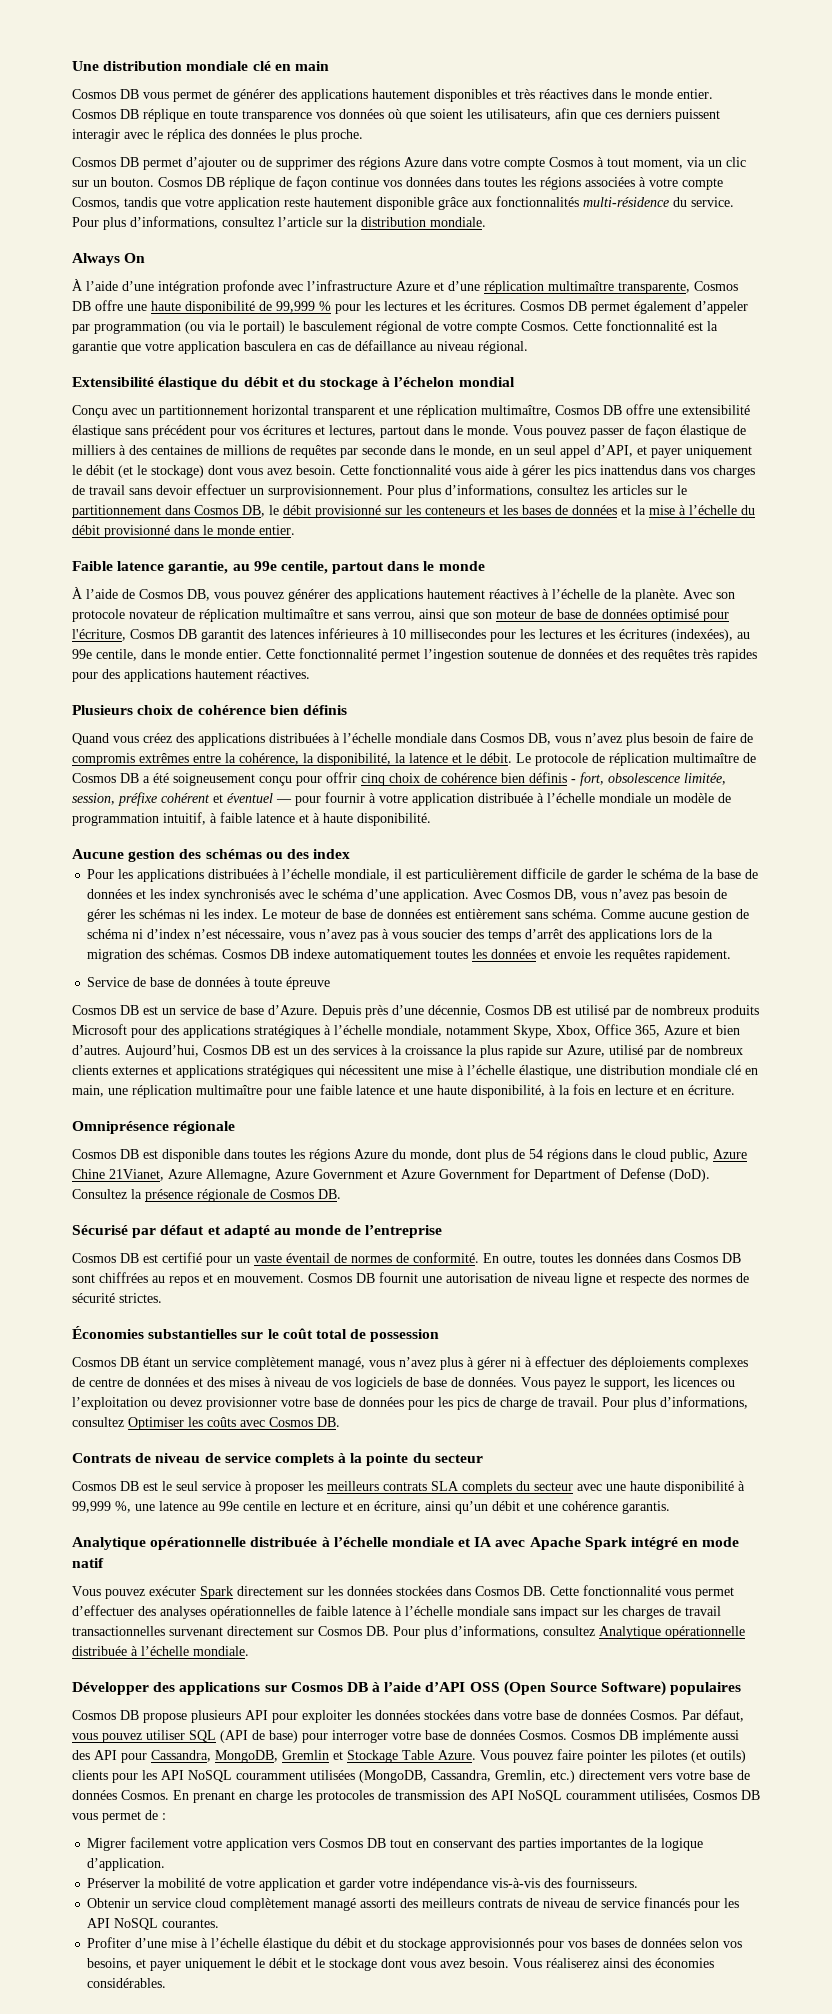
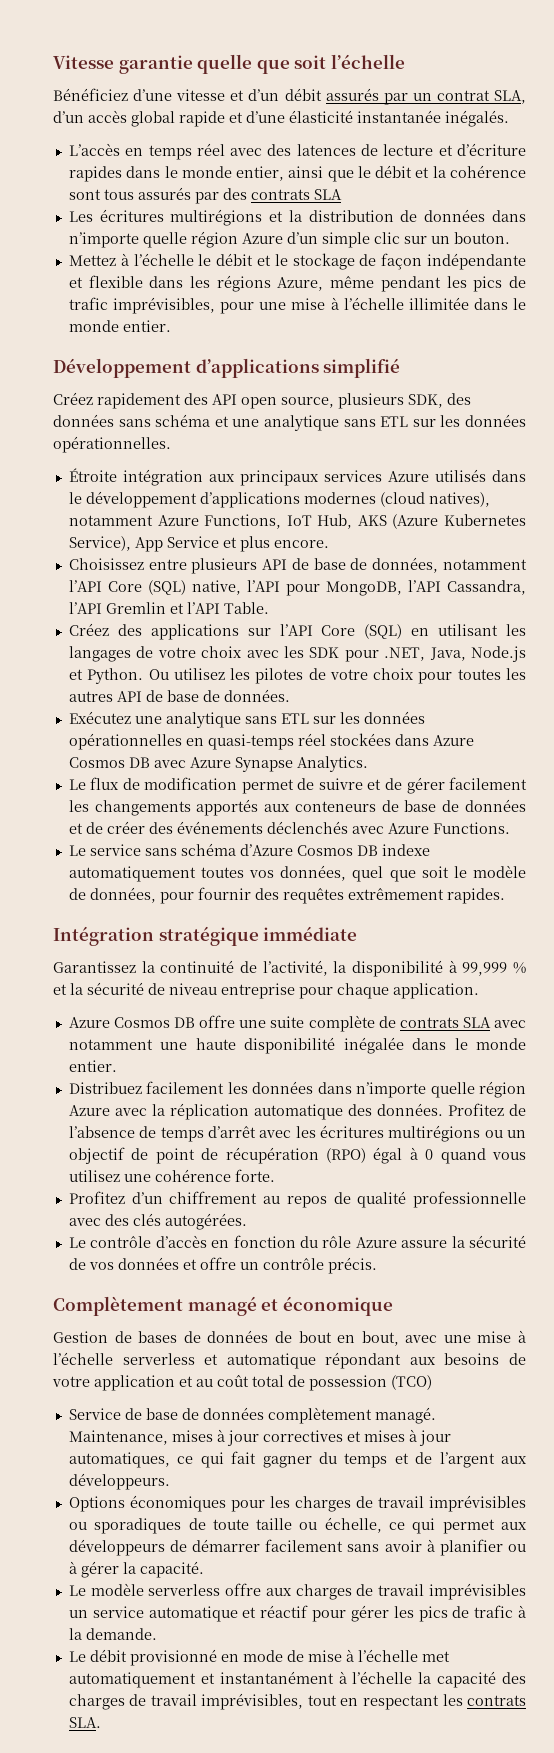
- Une distribution mondiale clé en main
- Cosmos DB vous permet de générer des applications hautement disponibles et très réactives dans le monde entier. Cosmos DB réplique en toute transparence vos données où que soient les utilisateurs, afin que ces derniers puissent interagir avec le réplica des données le plus proche.
- Cosmos DB permet d’ajouter ou de supprimer des régions Azure dans votre compte Cosmos à tout moment, via un clic sur un bouton. Cosmos DB réplique de façon continue vos données dans toutes les régions associées à votre compte Cosmos, tandis que votre application reste hautement disponible grâce aux fonctionnalités multi-résidence du service. Pour plus d’informations, consultez l’article sur la distribution mondiale.
- Always On
- À l’aide d’une intégration profonde avec l’infrastructure Azure et d’une réplication multimaître transparente, Cosmos DB offre une haute disponibilité de 99,999 % pour les lectures et les écritures. Cosmos DB permet également d’appeler par programmation (ou via le portail) le basculement régional de votre compte Cosmos. Cette fonctionnalité est la garantie que votre application basculera en cas de défaillance au niveau régional.
- Extensibilité élastique du débit et du stockage à l’échelon mondial
- Conçu avec un partitionnement horizontal transparent et une réplication multimaître, Cosmos DB offre une extensibilité élastique sans précédent pour vos écritures et lectures, partout dans le monde. Vous pouvez passer de façon élastique de milliers à des centaines de millions de requêtes par seconde dans le monde, en un seul appel d’API, et payer uniquement le débit (et le stockage) dont vous avez besoin. Cette fonctionnalité vous aide à gérer les pics inattendus dans vos charges de travail sans devoir effectuer un surprovisionnement. Pour plus d’informations, consultez les articles sur le partitionnement dans Cosmos DB, le débit provisionné sur les conteneurs et les bases de données et la mise à l’échelle du débit provisionné dans le monde entier.
- Faible latence garantie, au 99e centile, partout dans le monde
- À l’aide de Cosmos DB, vous pouvez générer des applications hautement réactives à l’échelle de la planète. Avec son protocole novateur de réplication multimaître et sans verrou, ainsi que son moteur de base de données optimisé pour l'écriture, Cosmos DB garantit des latences inférieures à 10 millisecondes pour les lectures et les écritures (indexées), au 99e centile, dans le monde entier. Cette fonctionnalité permet l’ingestion soutenue de données et des requêtes très rapides pour des applications hautement réactives.
- Plusieurs choix de cohérence bien définis
- Quand vous créez des applications distribuées à l’échelle mondiale dans Cosmos DB, vous n’avez plus besoin de faire de compromis extrêmes entre la cohérence, la disponibilité, la latence et le débit. Le protocole de réplication multimaître de Cosmos DB a été soigneusement conçu pour offrir cinq choix de cohérence bien définis - fort, obsolescence limitée, session, préfixe cohérent et éventuel — pour fournir à votre application distribuée à l’échelle mondiale un modèle de programmation intuitif, à faible latence et à haute disponibilité.
- Aucune gestion des schémas ou des index
- Pour les applications distribuées à l’échelle mondiale, il est particulièrement difficile de garder le schéma de la base de données et les index synchronisés avec le schéma d’une application. Avec Cosmos DB, vous n’avez pas besoin de gérer les schémas ni les index. Le moteur de base de données est entièrement sans schéma. Comme aucune gestion de schéma ni d’index n’est nécessaire, vous n’avez pas à vous soucier des temps d’arrêt des applications lors de la migration des schémas. Cosmos DB indexe automatiquement toutes les données et envoie les requêtes rapidement.
+ Vitesse garantie quelle que soit l’échelle
+ Bénéficiez d’une vitesse et d’un débit assurés par un contrat SLA, d’un accès global rapide et d’une élasticité instantanée inégalés.
+ L’accès en temps réel avec des latences de lecture et d’écriture rapides dans le monde entier, ainsi que le débit et la cohérence sont tous assurés par des contrats SLA
+ Les écritures multirégions et la distribution de données dans n’importe quelle région Azure d’un simple clic sur un bouton.
+ Mettez à l’échelle le débit et le stockage de façon indépendante et flexible dans les régions Azure, même pendant les pics de trafic imprévisibles, pour une mise à l’échelle illimitée dans le monde entier.
+ Développement d’applications simplifié
+ Créez rapidement des API open source, plusieurs SDK, des données sans schéma et une analytique sans ETL sur les données opérationnelles.
+ Étroite intégration aux principaux services Azure utilisés dans le développement d’applications modernes (cloud natives), notamment Azure Functions, IoT Hub, AKS (Azure Kubernetes Service), App Service et plus encore.
+ Choisissez entre plusieurs API de base de données, notamment l’API Core (SQL) native, l’API pour MongoDB, l’API Cassandra, l’API Gremlin et l’API Table.
+ Créez des applications sur l’API Core (SQL) en utilisant les langages de votre choix avec les SDK pour .NET, Java, Node.js et Python. Ou utilisez les pilotes de votre choix pour toutes les autres API de base de données.
+ Exécutez une analytique sans ETL sur les données opérationnelles en quasi-temps réel stockées dans Azure Cosmos DB avec Azure Synapse Analytics.
+ Le flux de modification permet de suivre et de gérer facilement les changements apportés aux conteneurs de base de données et de créer des événements déclenchés avec Azure Functions.
+ Le service sans schéma d’Azure Cosmos DB indexe automatiquement toutes vos données, quel que soit le modèle de données, pour fournir des requêtes extrêmement rapides.
+ Intégration stratégique immédiate
+ Garantissez la continuité de l’activité, la disponibilité à 99,999 % et la sécurité de niveau entreprise pour chaque application.
+ Azure Cosmos DB offre une suite complète de contrats SLA avec notamment une haute disponibilité inégalée dans le monde entier.
+ Distribuez facilement les données dans n’importe quelle région Azure avec la réplication automatique des données. Profitez de l’absence de temps d’arrêt avec les écritures multirégions ou un objectif de point de récupération (RPO) égal à 0 quand vous utilisez une cohérence forte.
+ Profitez d’un chiffrement au repos de qualité professionnelle avec des clés autogérées.
+ Le contrôle d’accès en fonction du rôle Azure assure la sécurité de vos données et offre un contrôle précis.
+ Complètement managé et économique
+ Gestion de bases de données de bout en bout, avec une mise à l’échelle serverless et automatique répondant aux besoins de votre application et au coût total de possession (TCO)
- Service de base de données à toute épreuve
- Cosmos DB est un service de base d’Azure. Depuis près d’une décennie, Cosmos DB est utilisé par de nombreux produits Microsoft pour des applications stratégiques à l’échelle mondiale, notamment Skype, Xbox, Office 365, Azure et bien d’autres. Aujourd’hui, Cosmos DB est un des services à la croissance la plus rapide sur Azure, utilisé par de nombreux clients externes et applications stratégiques qui nécessitent une mise à l’échelle élastique, une distribution mondiale clé en main, une réplication multimaître pour une faible latence et une haute disponibilité, à la fois en lecture et en écriture.
- Omniprésence régionale
- Cosmos DB est disponible dans toutes les régions Azure du monde, dont plus de 54 régions dans le cloud public, Azure Chine 21Vianet, Azure Allemagne, Azure Government et Azure Government for Department of Defense (DoD). Consultez la présence régionale de Cosmos DB.
- Sécurisé par défaut et adapté au monde de l’entreprise
- Cosmos DB est certifié pour un vaste éventail de normes de conformité. En outre, toutes les données dans Cosmos DB sont chiffrées au repos et en mouvement. Cosmos DB fournit une autorisation de niveau ligne et respecte des normes de sécurité strictes.
- Économies substantielles sur le coût total de possession
- Cosmos DB étant un service complètement managé, vous n’avez plus à gérer ni à effectuer des déploiements complexes de centre de données et des mises à niveau de vos logiciels de base de données. Vous payez le support, les licences ou l’exploitation ou devez provisionner votre base de données pour les pics de charge de travail. Pour plus d’informations, consultez Optimiser les coûts avec Cosmos DB.
- Contrats de niveau de service complets à la pointe du secteur
- Cosmos DB est le seul service à proposer les meilleurs contrats SLA complets du secteur avec une haute disponibilité à 99,999 %, une latence au 99e centile en lecture et en écriture, ainsi qu’un débit et une cohérence garantis.
- Analytique opérationnelle distribuée à l’échelle mondiale et IA avec Apache Spark intégré en mode natif
- Vous pouvez exécuter Spark directement sur les données stockées dans Cosmos DB. Cette fonctionnalité vous permet d’effectuer des analyses opérationnelles de faible latence à l’échelle mondiale sans impact sur les charges de travail transactionnelles survenant directement sur Cosmos DB. Pour plus d’informations, consultez Analytique opérationnelle distribuée à l’échelle mondiale.
- Développer des applications sur Cosmos DB à l’aide d’API OSS (Open Source Software) populaires
- Cosmos DB propose plusieurs API pour exploiter les données stockées dans votre base de données Cosmos. Par défaut, vous pouvez utiliser SQL (API de base) pour interroger votre base de données Cosmos. Cosmos DB implémente aussi des API pour Cassandra, MongoDB, Gremlin et Stockage Table Azure. Vous pouvez faire pointer les pilotes (et outils) clients pour les API NoSQL couramment utilisées (MongoDB, Cassandra, Gremlin, etc.) directement vers votre base de données Cosmos. En prenant en charge les protocoles de transmission des API NoSQL couramment utilisées, Cosmos DB vous permet de :
- Migrer facilement votre application vers Cosmos DB tout en conservant des parties importantes de la logique d’application.
- Préserver la mobilité de votre application et garder votre indépendance vis-à-vis des fournisseurs.
- Obtenir un service cloud complètement managé assorti des meilleurs contrats de niveau de service financés pour les API NoSQL courantes.
- Profiter d’une mise à l’échelle élastique du débit et du stockage approvisionnés pour vos bases de données selon vos besoins, et payer uniquement le débit et le stockage dont vous avez besoin. Vous réaliserez ainsi des économies considérables.
+ Service de base de données complètement managé. Maintenance, mises à jour correctives et mises à jour automatiques, ce qui fait gagner du temps et de l’argent aux développeurs.
+ Options économiques pour les charges de travail imprévisibles ou sporadiques de toute taille ou échelle, ce qui permet aux développeurs de démarrer facilement sans avoir à planifier ou à gérer la capacité.
+ Le modèle serverless offre aux charges de travail imprévisibles un service automatique et réactif pour gérer les pics de trafic à la demande.
+ Le débit provisionné en mode de mise à l’échelle met automatiquement et instantanément à l’échelle la capacité des charges de travail imprévisibles, tout en respectant les contrats SLA.

